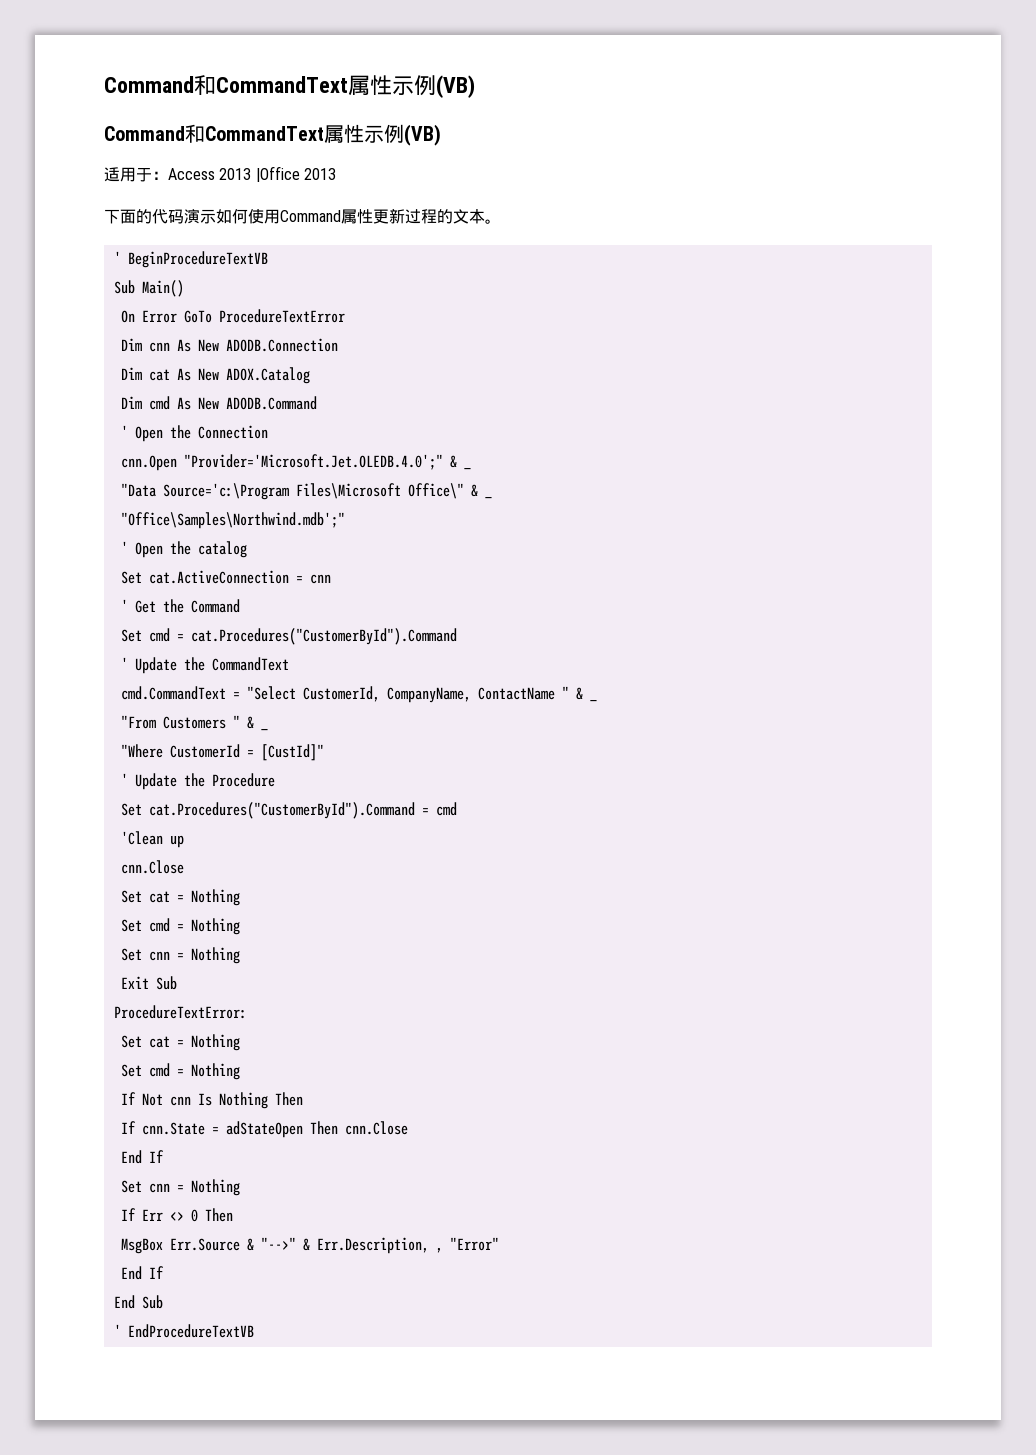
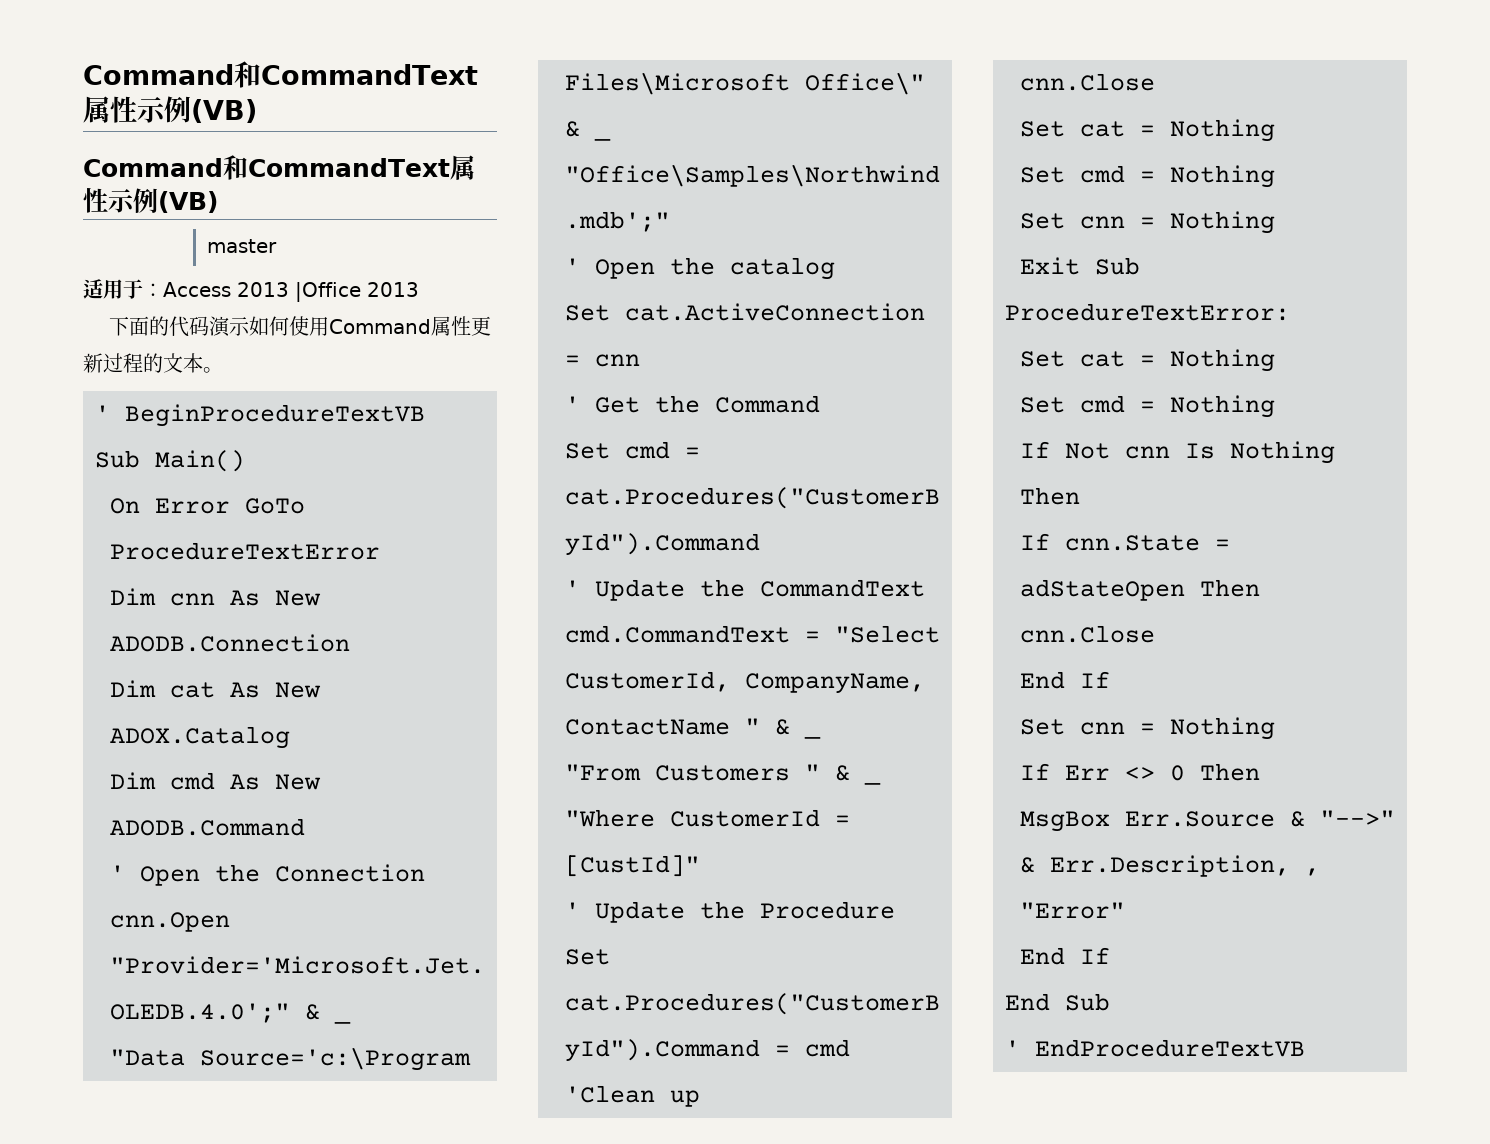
+ master

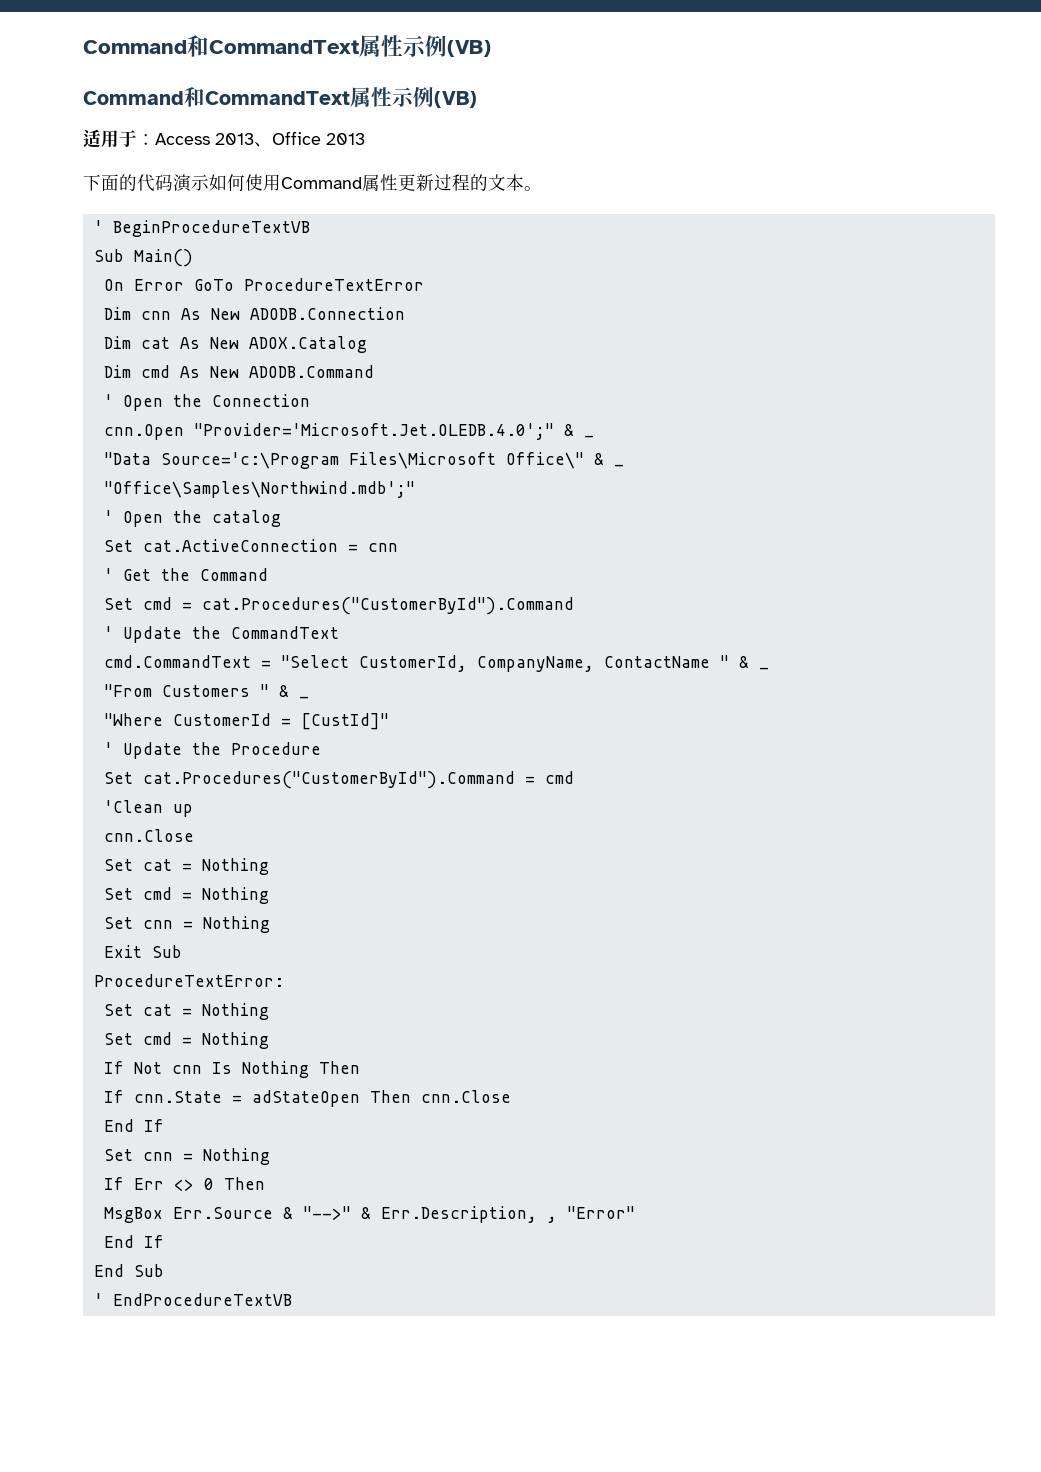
- master
- 适用于：Access 2013 |Office 2013
+ 适用于：Access 2013、Office 2013

